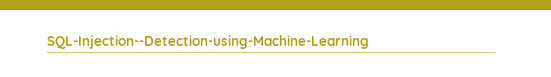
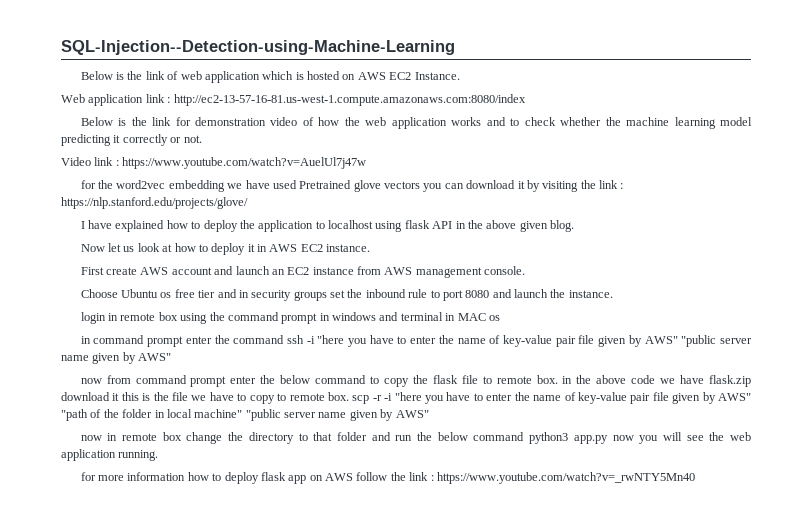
+ Below is the link of web application which is hosted on AWS EC2 Instance.
+ Web application link : http://ec2-13-57-16-81.us-west-1.compute.amazonaws.com:8080/index
+ Below is the link for demonstration video of how the web application works and to check whether the machine learning model predicting it correctly or not.
+ Video link : https://www.youtube.com/watch?v=AuelUl7j47w
+ for the word2vec embedding we have used Pretrained glove vectors you can download it by visiting the link : https://nlp.stanford.edu/projects/glove/
+ I have explained how to deploy the application to localhost using flask API in the above given blog.
+ Now let us look at how to deploy it in AWS EC2 instance.
+ First create AWS account and launch an EC2 instance from AWS management console.
+ Choose Ubuntu os free tier and in security groups set the inbound rule to port 8080 and launch the instance.
+ login in remote box using the command prompt in windows and terminal in MAC os
+ in command prompt enter the command ssh -i "here you have to enter the name of key-value pair file given by AWS" "public server name given by AWS"
+ now from command prompt enter the below command to copy the flask file to remote box. in the above code we have flask.zip download it this is the file we have to copy to remote box. scp -r -i "here you have to enter the name of key-value pair file given by AWS" "path of the folder in local machine" "public server name given by AWS"
+ now in remote box change the directory to that folder and run the below command python3 app.py now you will see the web application running.
+ for more information how to deploy flask app on AWS follow the link : https://www.youtube.com/watch?v=_rwNTY5Mn40

